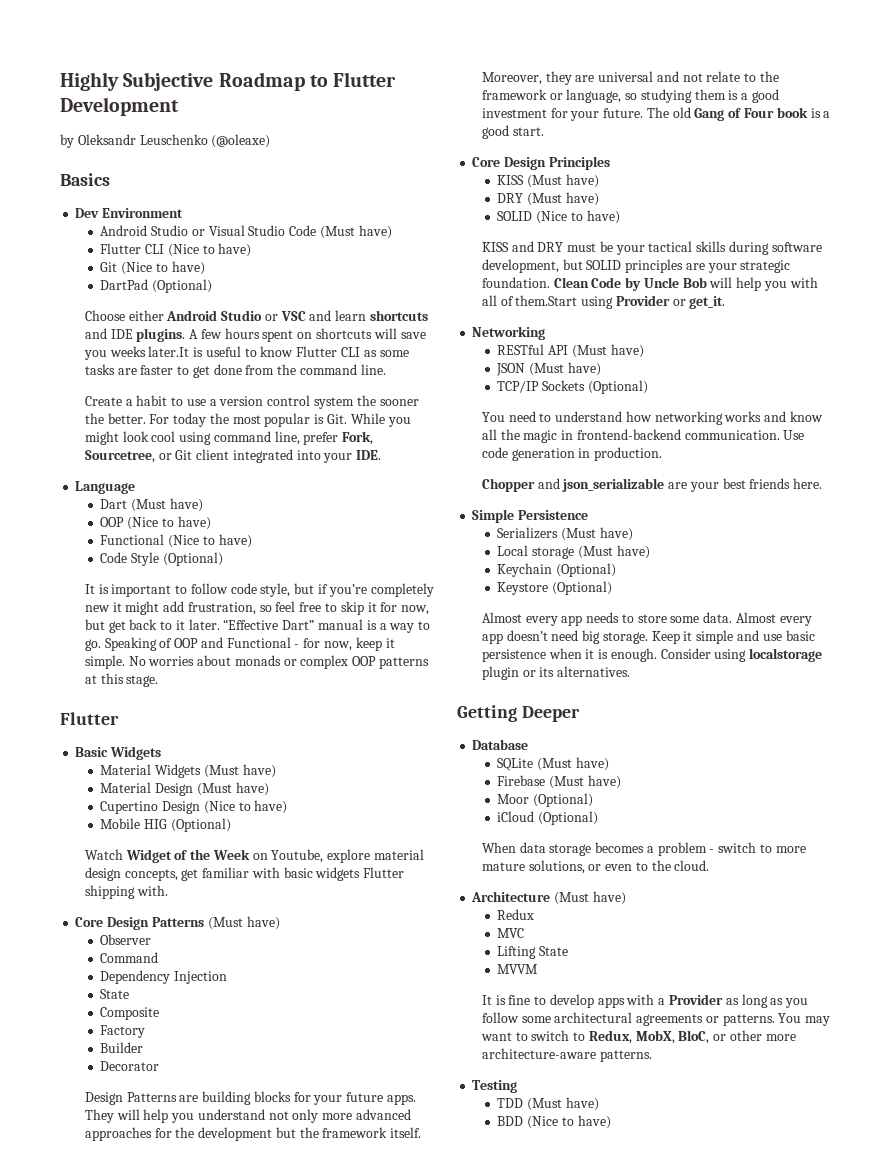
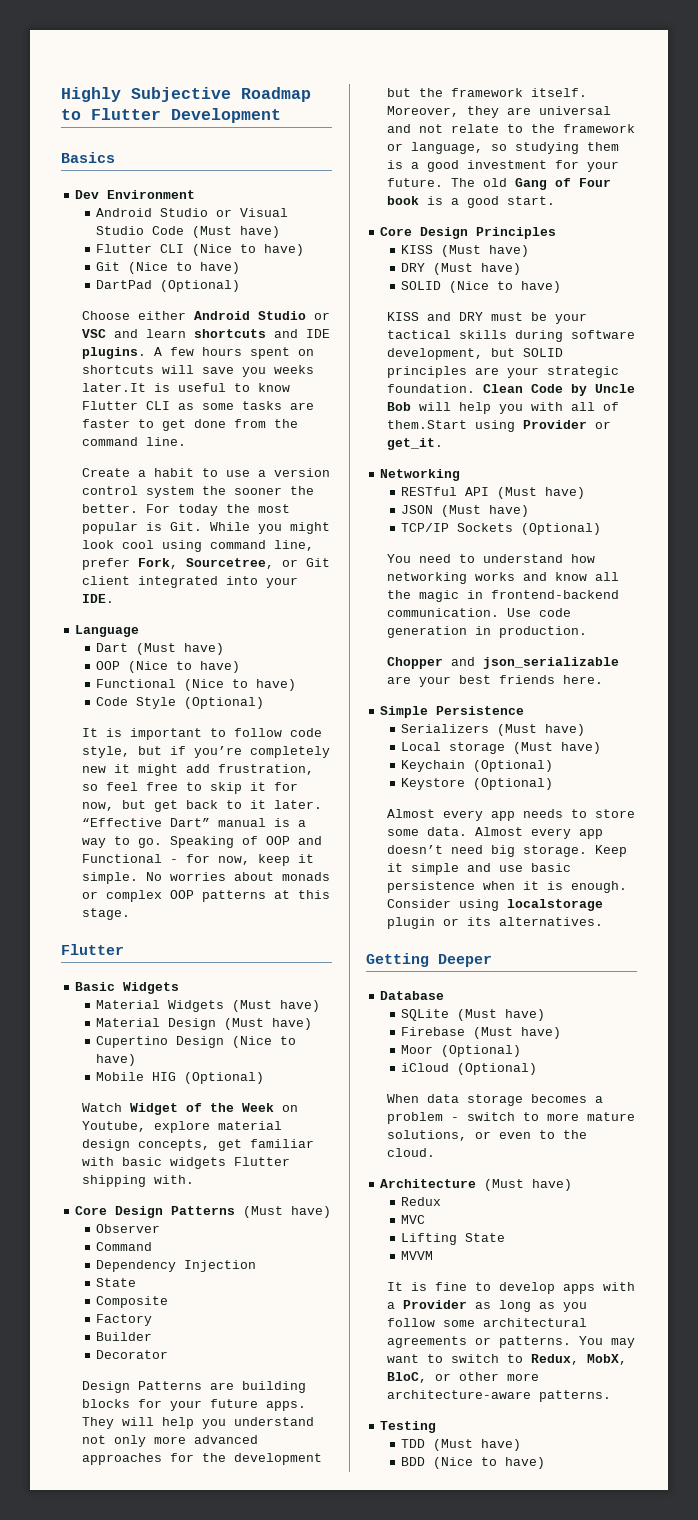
- by Oleksandr Leuschenko (@oleaxe)

